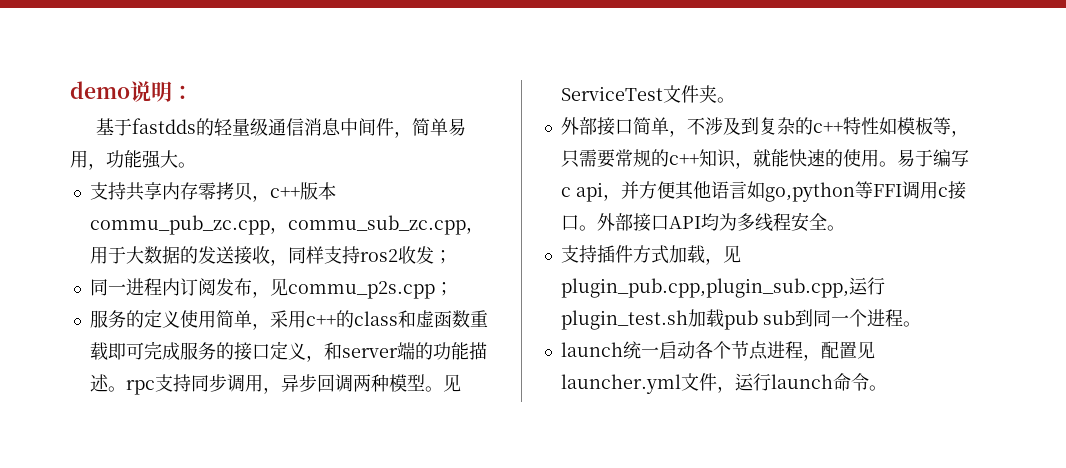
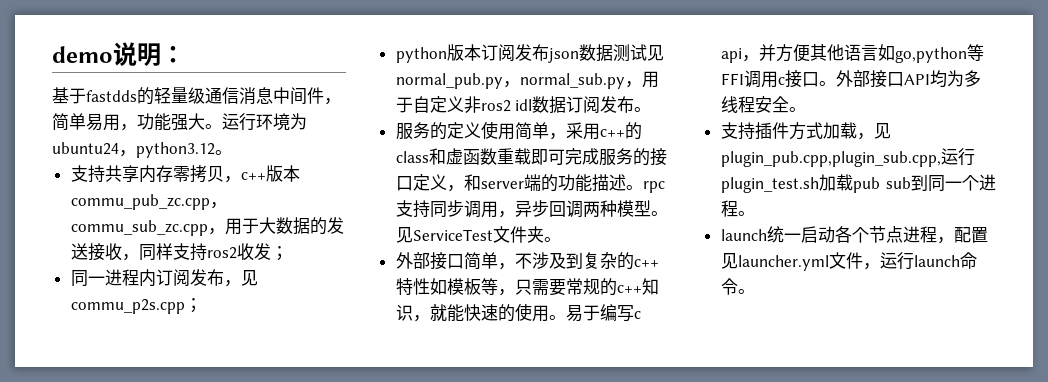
+ 运行环境为ubuntu24，python3.12。
+ python版本订阅发布json数据测试见normal_pub.py，normal_sub.py，用于自定义非ros2 idl数据订阅发布。

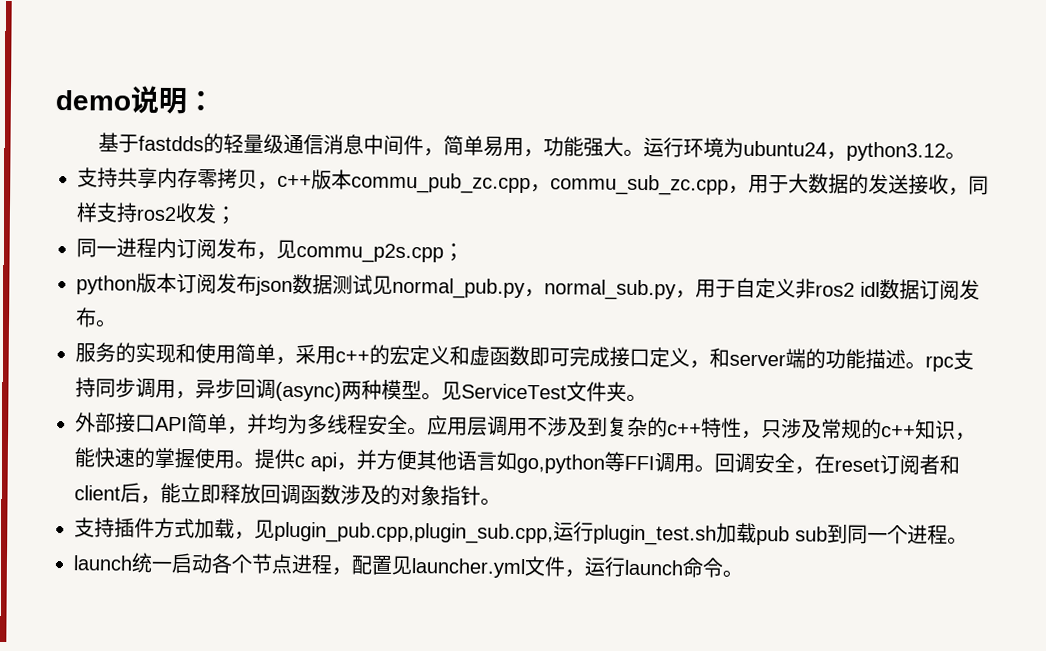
- 服务的定义使用简单，采用c++的class和虚函数重载即可完成服务的接口定义，和server端的功能描述。rpc支持同步调用，异步回调两种模型。
+ 服务的实现和使用简单，采用c++的宏定义和虚函数即可完成接口定义，和server端的功能描述。rpc支持同步调用，异步回调(async)两种模型。
- 外部接口简单，不涉及到复杂的c++特性如模板等，只需要常规的c++知识，就能快速的使用。易于编写c api，并方便其他语言如go,python等FFI调用c接口。外部接口API均为多线程安全。
+ 外部接口API简单，并均为多线程安全。应用层调用不涉及到复杂的c++特性，只涉及常规的c++知识，能快速的掌握使用。提供c api，并方便其他语言如go,python等FFI调用。回调安全，在reset订阅者和client后，能立即释放回调函数涉及的对象指针。

